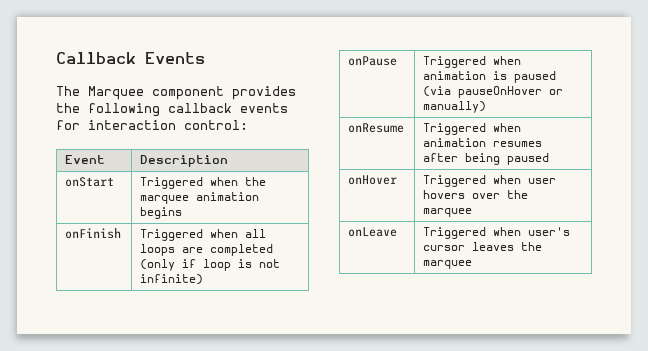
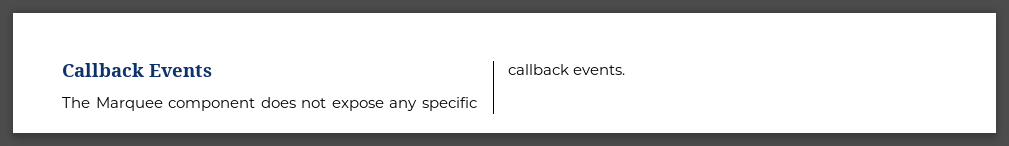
- The Marquee component provides the following callback events for interaction control:
- Event | Description
- onStart | Triggered when the marquee animation begins
- onFinish | Triggered when all loops are completed (only if loop is not infinite)
- onPause | Triggered when animation is paused (via pauseOnHover or manually)
- onResume | Triggered when animation resumes after being paused
- onHover | Triggered when user hovers over the marquee
- onLeave | Triggered when user's cursor leaves the marquee
+ The Marquee component does not expose any specific callback events.

